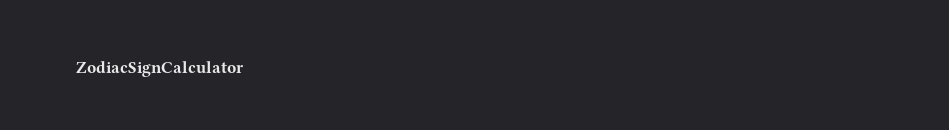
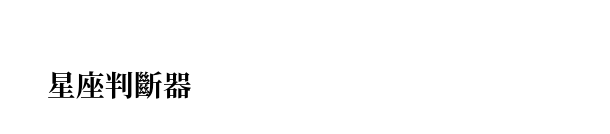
- ZodiacSignCalculator
+ 星座判斷器

